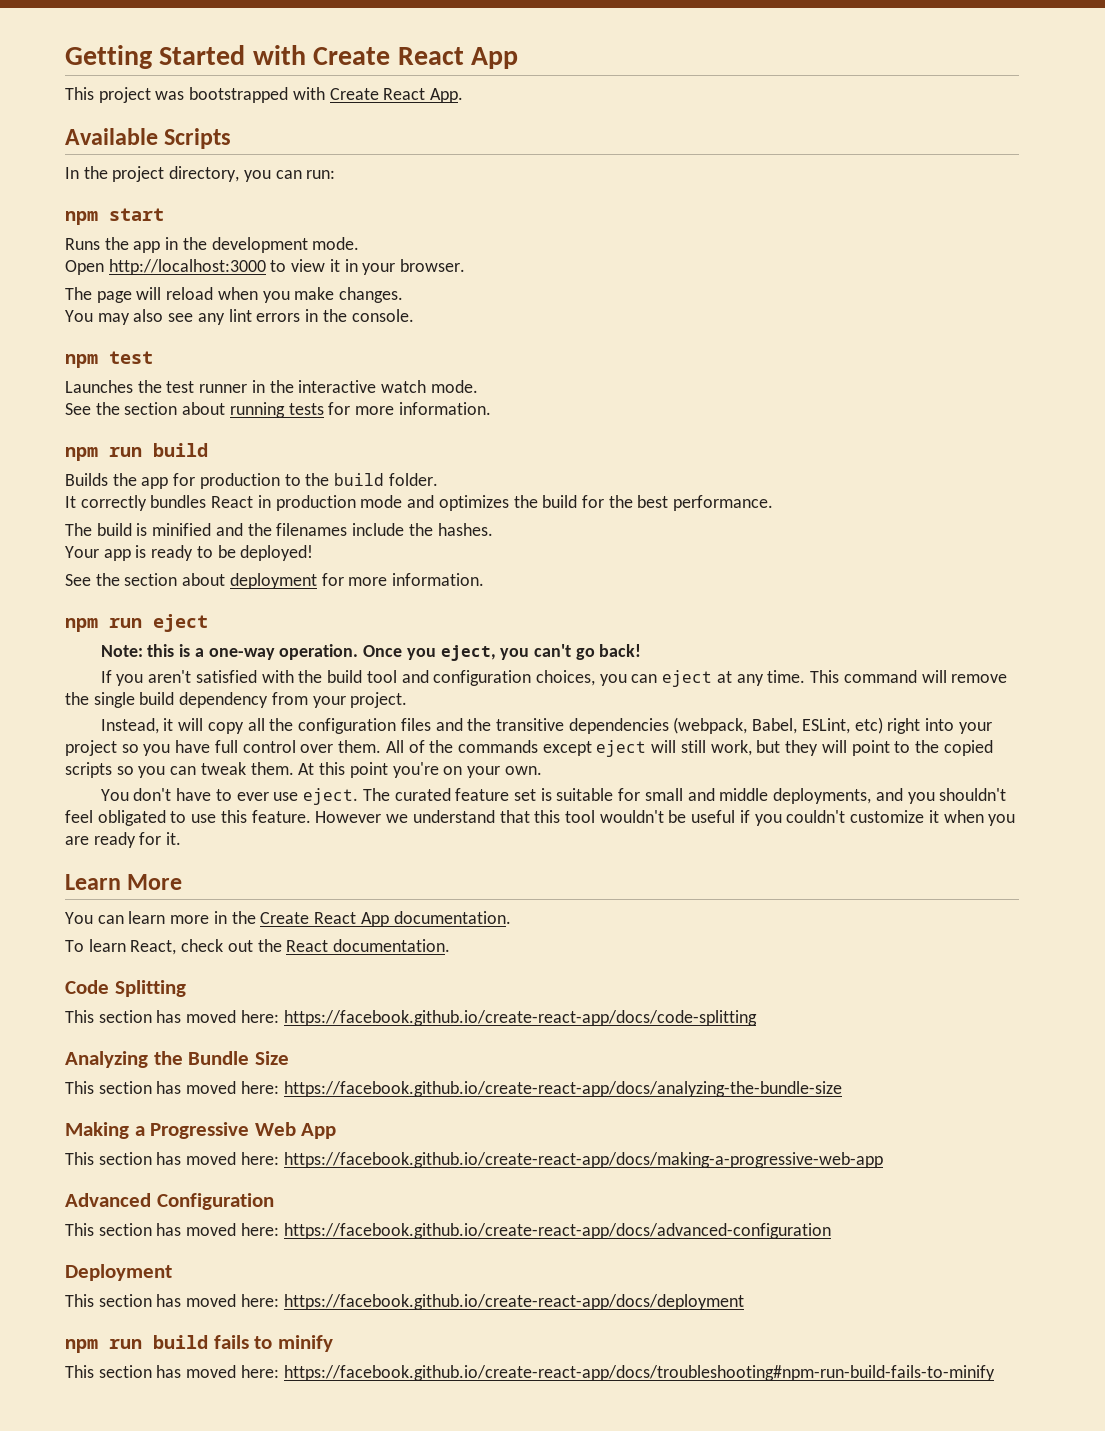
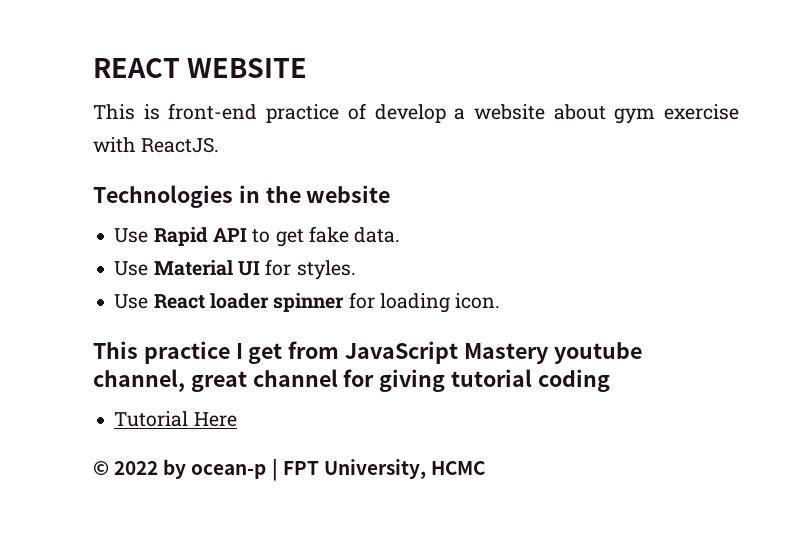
- Getting Started with Create React App
- This project was bootstrapped with Create React App.
- Available Scripts
- In the project directory, you can run:
- npm start
- Runs the app in the development mode.
- Open http://localhost:3000 to view it in your browser.
- The page will reload when you make changes.
- You may also see any lint errors in the console.
- npm test
- Launches the test runner in the interactive watch mode.
- See the section about running tests for more information.
- npm run build
- Builds the app for production to the build folder.
- It correctly bundles React in production mode and optimizes the build for the best performance.
- The build is minified and the filenames include the hashes.
- Your app is ready to be deployed!
- See the section about deployment for more information.
- npm run eject
- Note: this is a one-way operation. Once you eject, you can't go back!
- If you aren't satisfied with the build tool and configuration choices, you can eject at any time. This command will remove the single build dependency from your project.
- Instead, it will copy all the configuration files and the transitive dependencies (webpack, Babel, ESLint, etc) right into your project so you have full control over them. All of the commands except eject will still work, but they will point to the copied scripts so you can tweak them. At this point you're on your own.
- You don't have to ever use eject. The curated feature set is suitable for small and middle deployments, and you shouldn't feel obligated to use this feature. However we understand that this tool wouldn't be useful if you couldn't customize it when you are ready for it.
- Learn More
- You can learn more in the Create React App documentation.
- To learn React, check out the React documentation.
- Code Splitting
- This section has moved here: https://facebook.github.io/create-react-app/docs/code-splitting
- Analyzing the Bundle Size
- This section has moved here: https://facebook.github.io/create-react-app/docs/analyzing-the-bundle-size
- Making a Progressive Web App
- This section has moved here: https://facebook.github.io/create-react-app/docs/making-a-progressive-web-app
- Advanced Configuration
- This section has moved here: https://facebook.github.io/create-react-app/docs/advanced-configuration
- Deployment
- This section has moved here: https://facebook.github.io/create-react-app/docs/deployment
- npm run build fails to minify
- This section has moved here: https://facebook.github.io/create-react-app/docs/troubleshooting#npm-run-build-fails-to-minify
+ REACT WEBSITE
+ This is front-end practice of develop a website about gym exercise with ReactJS.
+ Technologies in the website
+ Use Rapid API to get fake data.
+ Use Material UI for styles.
+ Use React loader spinner for loading icon.
+ This practice I get from JavaScript Mastery youtube channel, great channel for giving tutorial coding
+ Tutorial Here
+ © 2022 by ocean-p | FPT University, HCMC

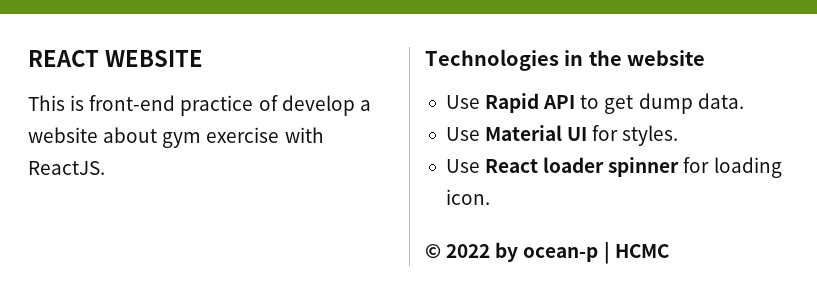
- Use Rapid API to get fake data.
+ Use Rapid API to get dump data.
- This practice I get from JavaScript Mastery youtube channel, great channel for giving tutorial coding
- Tutorial Here
- © 2022 by ocean-p | FPT University, HCMC
+ © 2022 by ocean-p | HCMC

